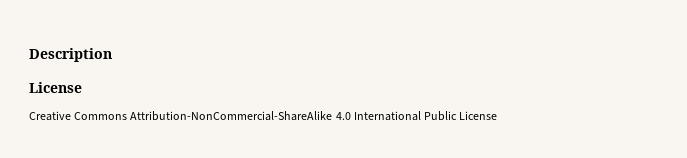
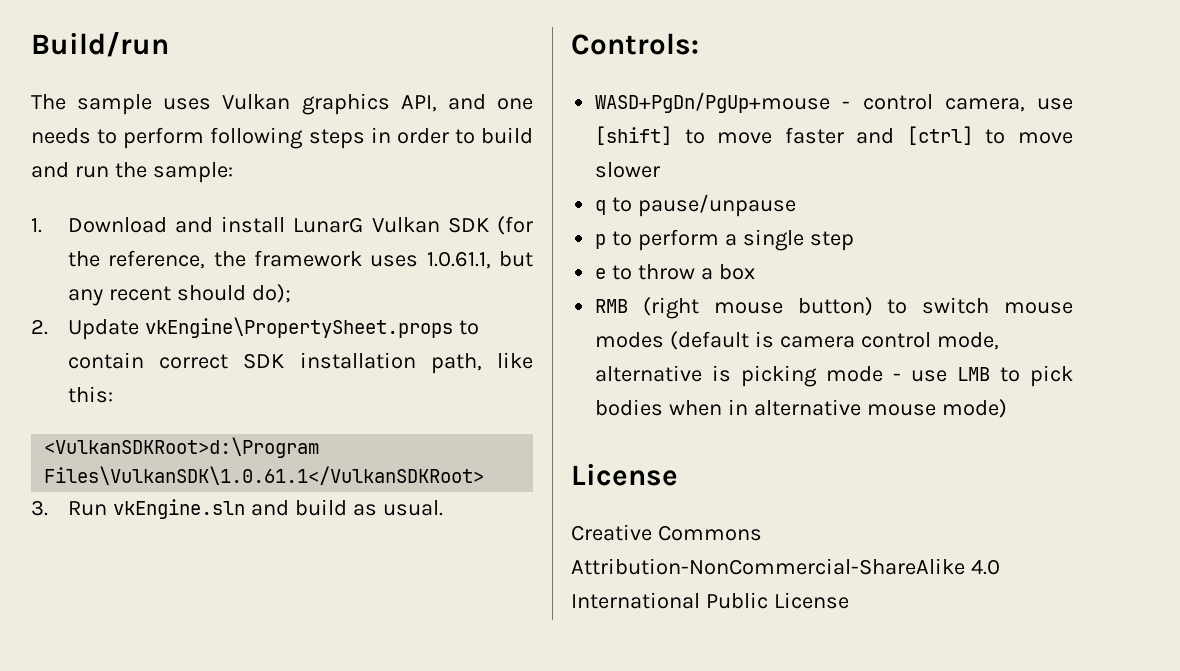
- Description
+ Build/run
+ The sample uses Vulkan graphics API, and one needs to perform following steps in order to build and run the sample:
+ 1. Download and install LunarG Vulkan SDK (for the reference, the framework uses 1.0.61.1, but any recent should do);
+ 2. Update vkEngine\PropertySheet.props to contain correct SDK installation path, like this:
+ <VulkanSDKRoot>d:\Program Files\VulkanSDK\1.0.61.1</VulkanSDKRoot>
+ 3. Run vkEngine.sln and build as usual.
+ Controls:
+ WASD+PgDn/PgUp+mouse - control camera, use [shift] to move faster and [ctrl] to move slower
+ q to pause/unpause
+ p to perform a single step
+ e to throw a box
+ RMB (right mouse button) to switch mouse modes (default is camera control mode, alternative is picking mode - use LMB to pick bodies when in alternative mouse mode)

